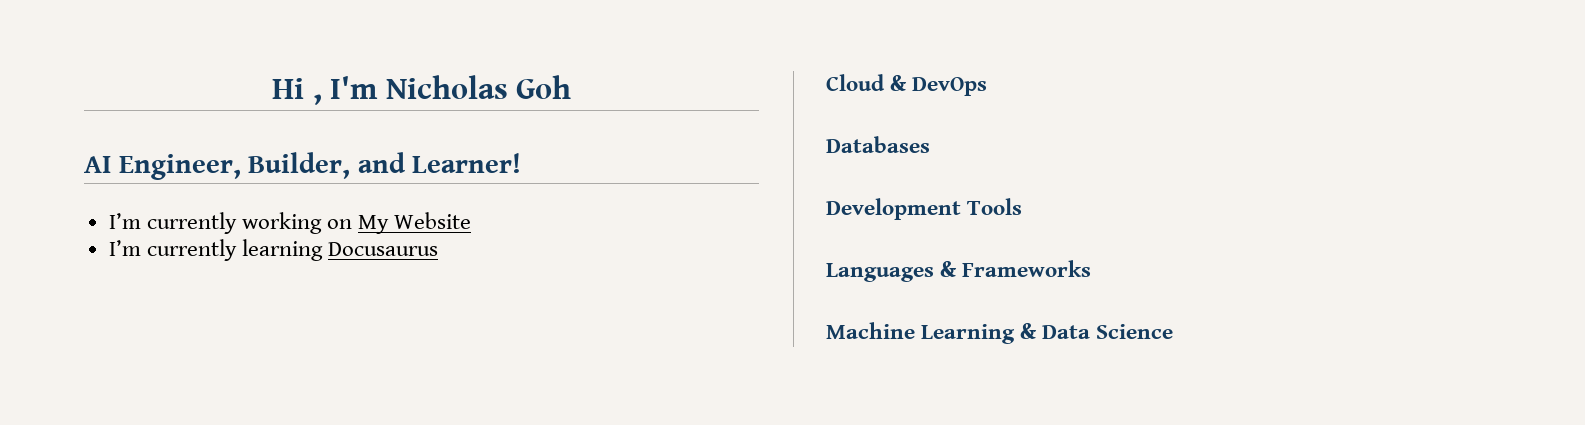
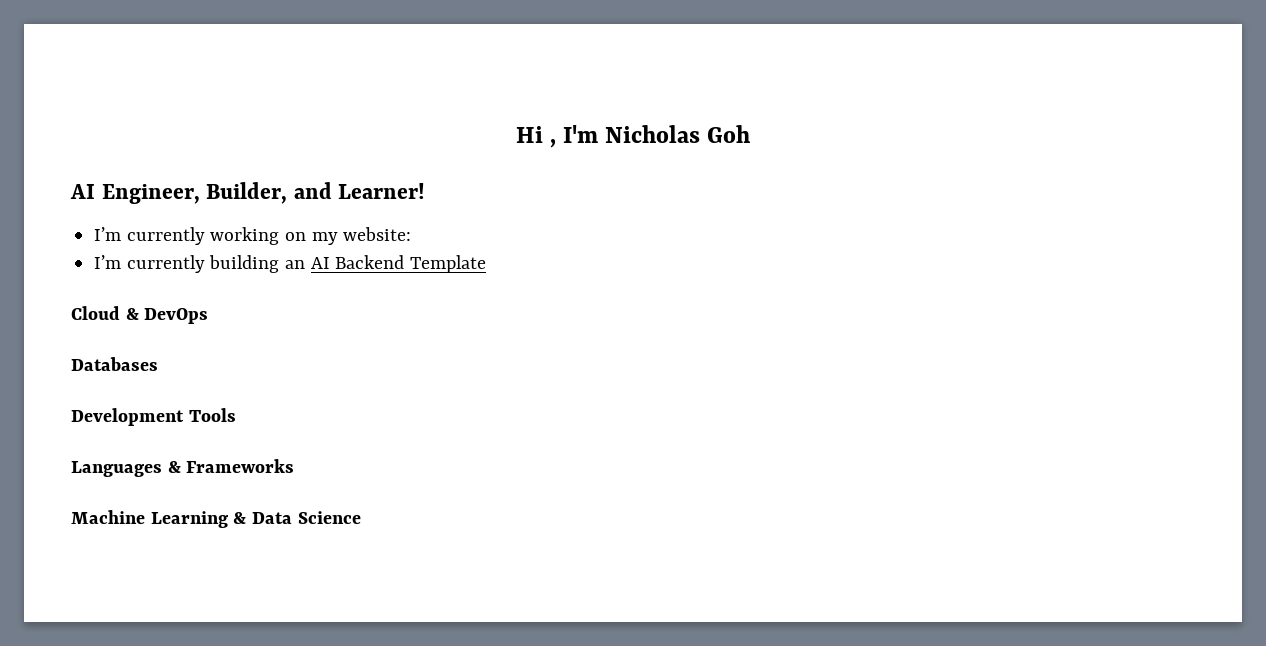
- I’m currently working on My Website
- I’m currently learning Docusaurus
+ I’m currently working on my website:
+ I’m currently building an AI Backend Template

